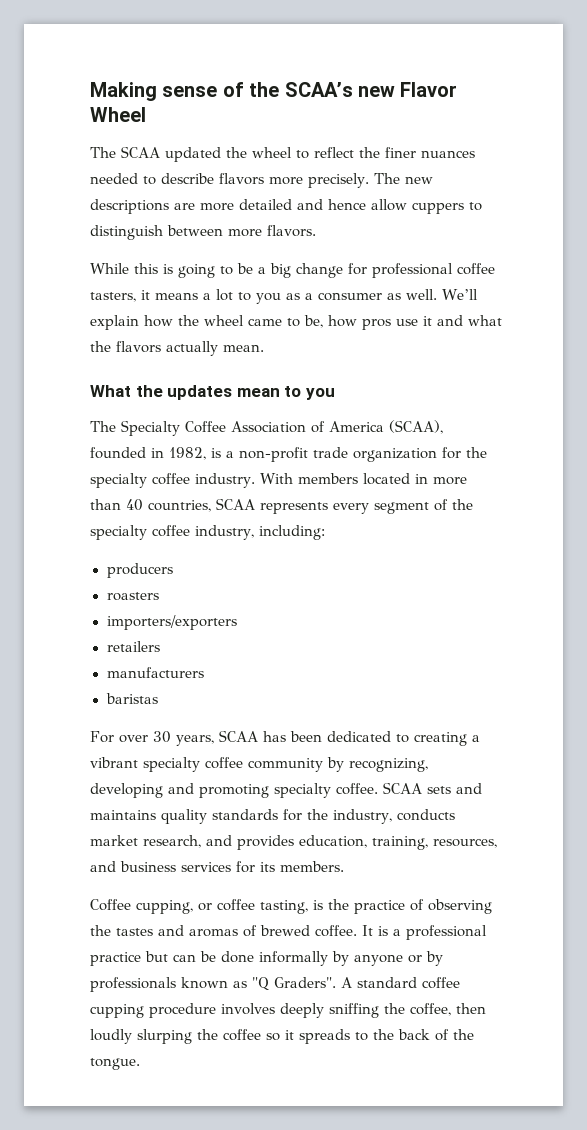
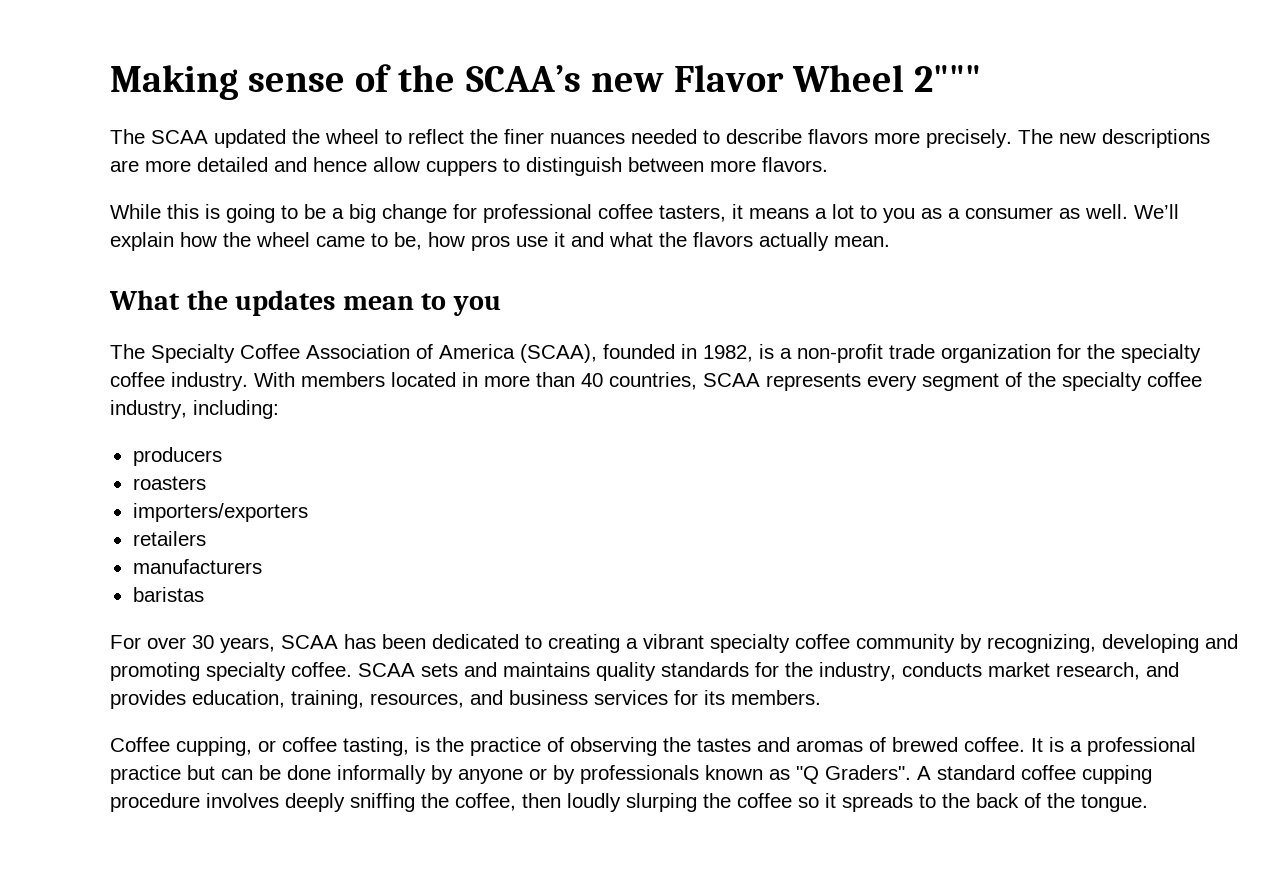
- Making sense of the SCAA’s new Flavor Wheel
+ Making sense of the SCAA’s new Flavor Wheel 2"""

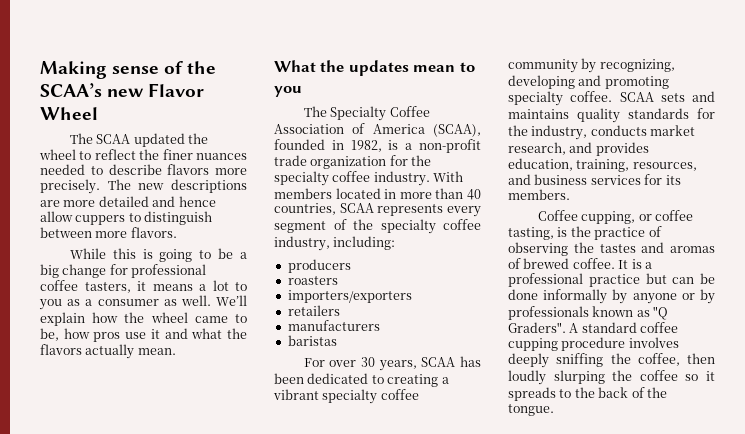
- Making sense of the SCAA’s new Flavor Wheel 2"""
+ Making sense of the SCAA’s new Flavor Wheel

